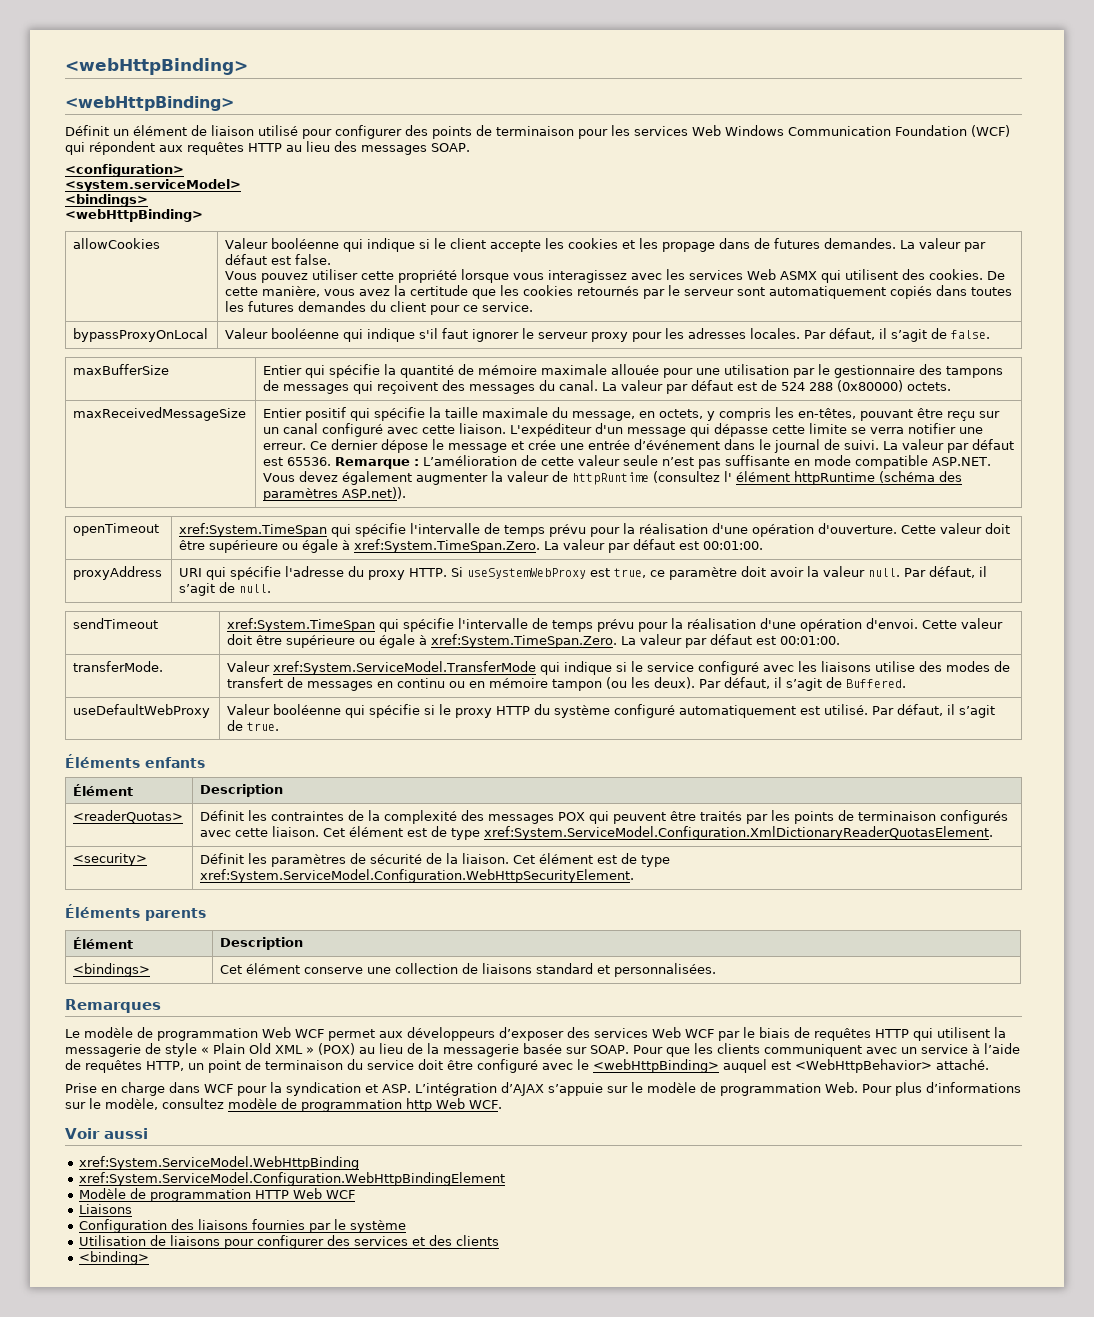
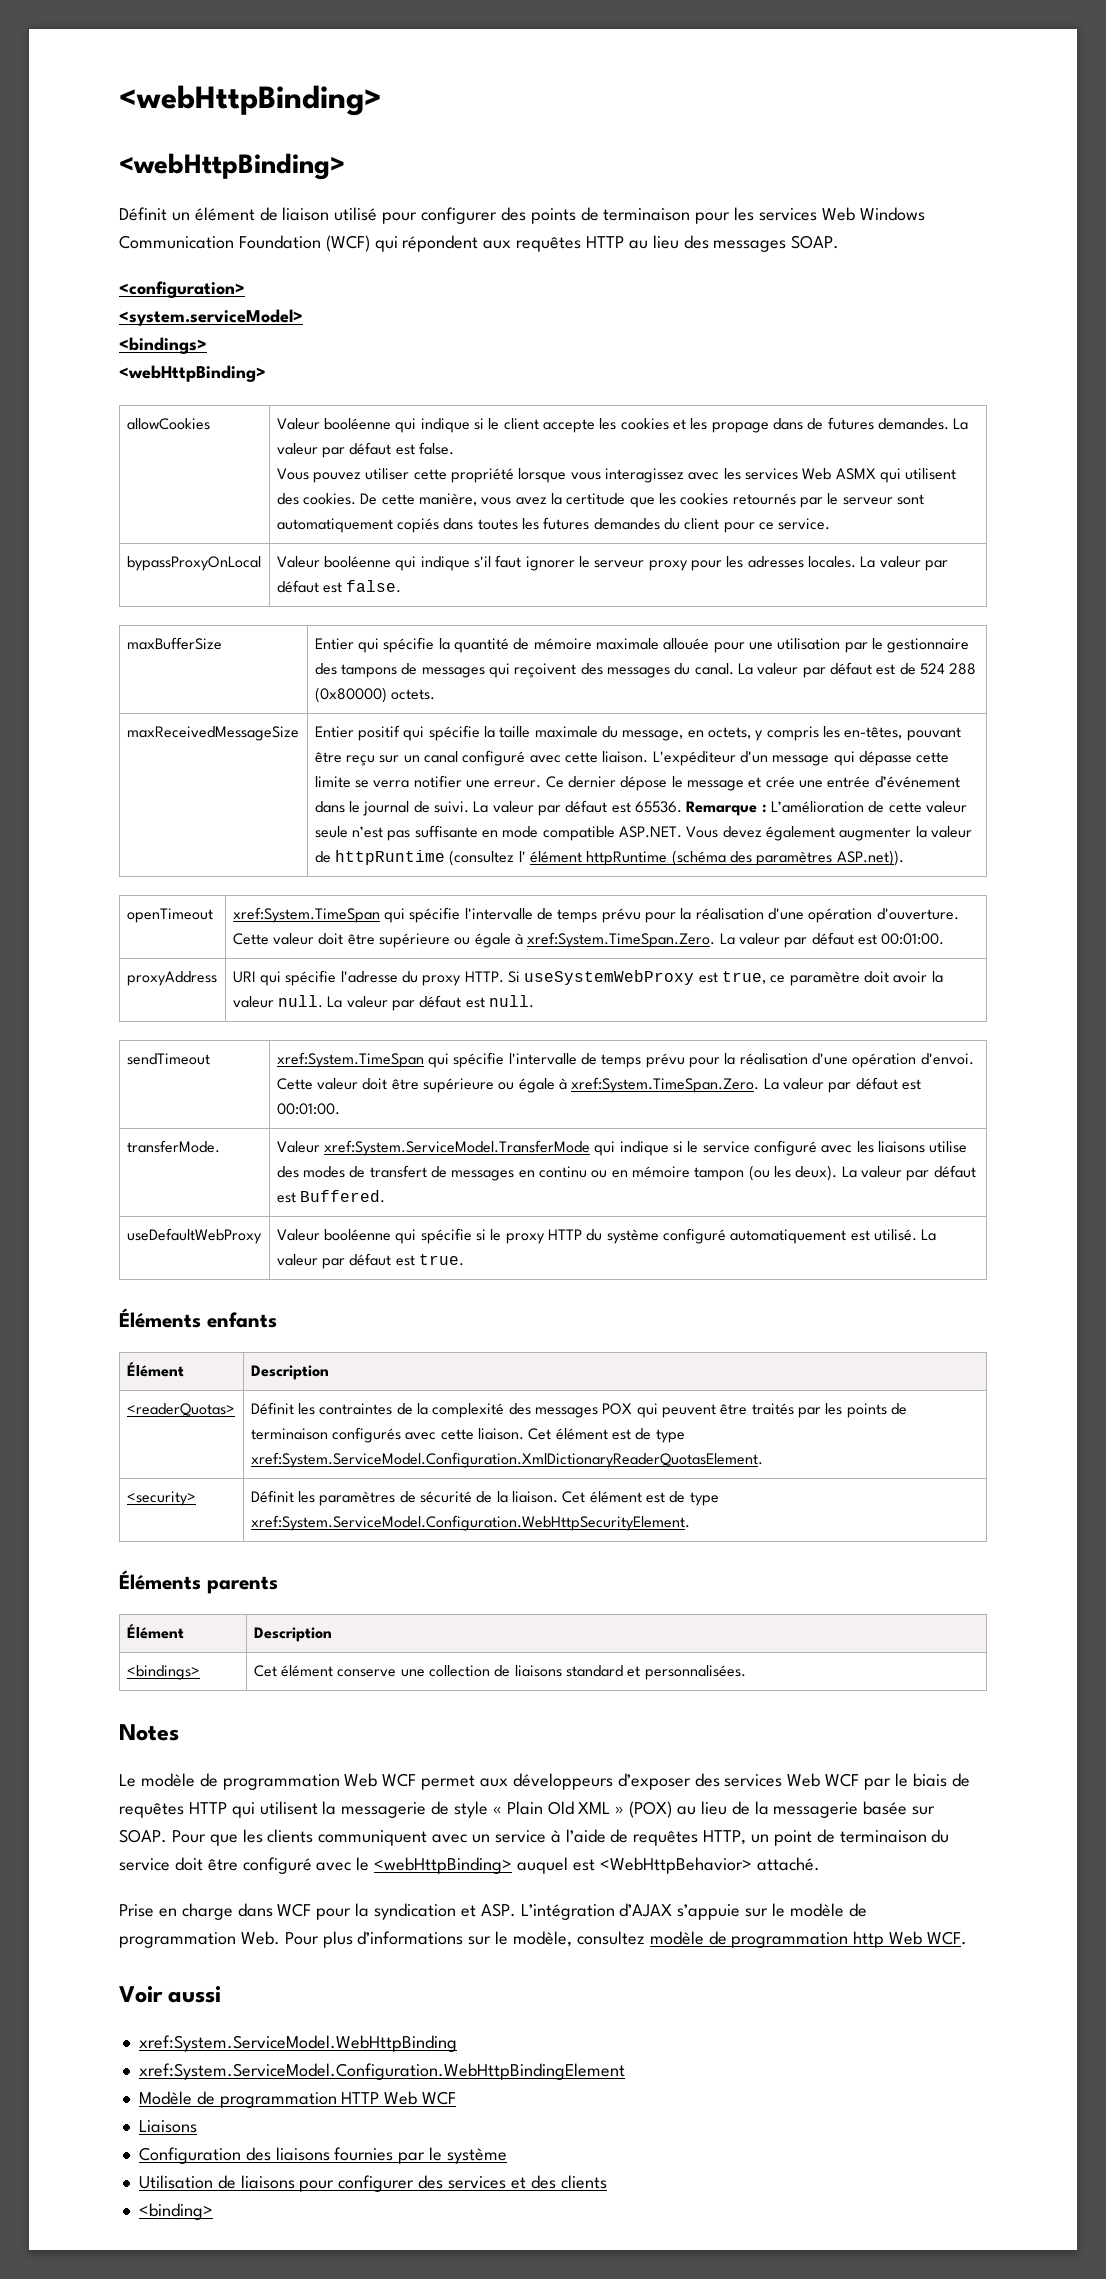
- bypassProxyOnLocal | Valeur booléenne qui indique s'il faut ignorer le serveur proxy pour les adresses locales. Par défaut, il s’agit de false.
+ bypassProxyOnLocal | Valeur booléenne qui indique s'il faut ignorer le serveur proxy pour les adresses locales. La valeur par défaut est false.
- proxyAddress | URI qui spécifie l'adresse du proxy HTTP. Si useSystemWebProxy est true, ce paramètre doit avoir la valeur null. Par défaut, il s’agit de null.
+ proxyAddress | URI qui spécifie l'adresse du proxy HTTP. Si useSystemWebProxy est true, ce paramètre doit avoir la valeur null. La valeur par défaut est null.
- transferMode. | Valeur xref:System.ServiceModel.TransferMode qui indique si le service configuré avec les liaisons utilise des modes de transfert de messages en continu ou en mémoire tampon (ou les deux). Par défaut, il s’agit de Buffered.
+ transferMode. | Valeur xref:System.ServiceModel.TransferMode qui indique si le service configuré avec les liaisons utilise des modes de transfert de messages en continu ou en mémoire tampon (ou les deux). La valeur par défaut est Buffered.
- useDefaultWebProxy | Valeur booléenne qui spécifie si le proxy HTTP du système configuré automatiquement est utilisé. Par défaut, il s’agit de true.
+ useDefaultWebProxy | Valeur booléenne qui spécifie si le proxy HTTP du système configuré automatiquement est utilisé. La valeur par défaut est true.
- Remarques
+ Notes

